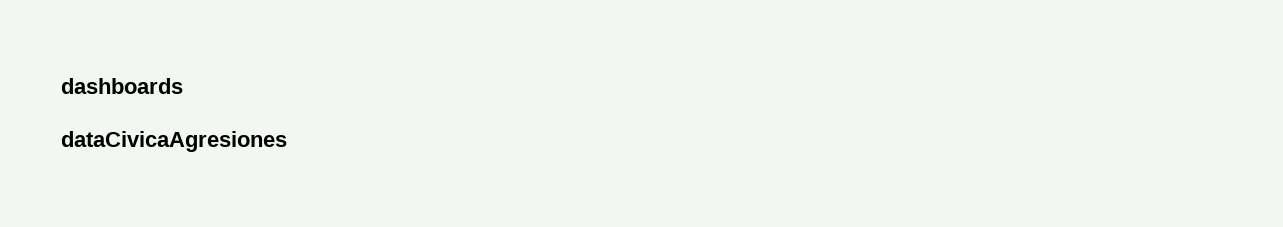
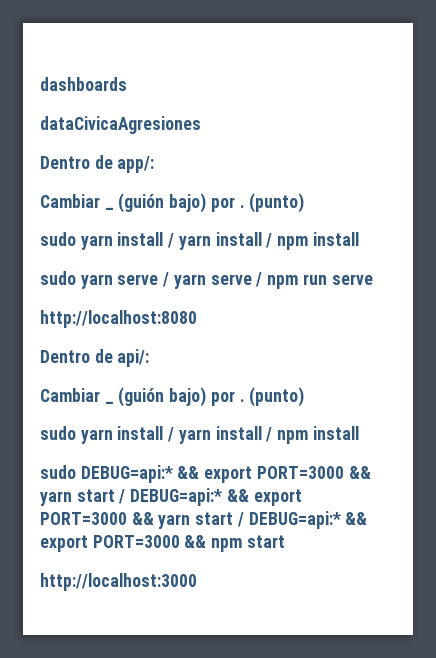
+ Dentro de app/:
+ Cambiar _ (guión bajo) por . (punto)
+ sudo yarn install / yarn install / npm install
+ sudo yarn serve / yarn serve / npm run serve
+ http://localhost:8080
+ Dentro de api/:
+ Cambiar _ (guión bajo) por . (punto)
+ sudo yarn install / yarn install / npm install
+ sudo DEBUG=api:* && export PORT=3000 && yarn start / DEBUG=api:* && export PORT=3000 && yarn start / DEBUG=api:* && export PORT=3000 && npm start
+ http://localhost:3000

